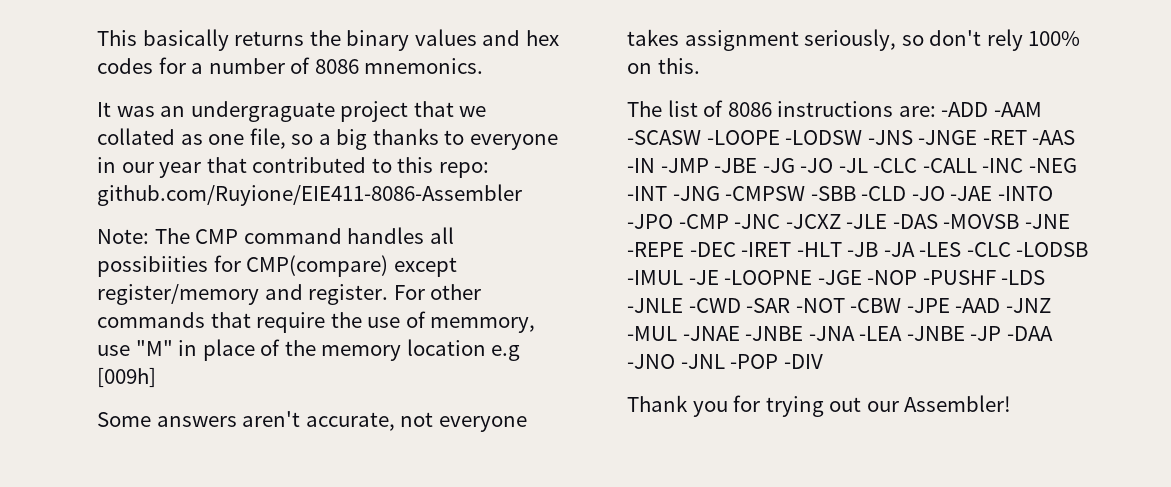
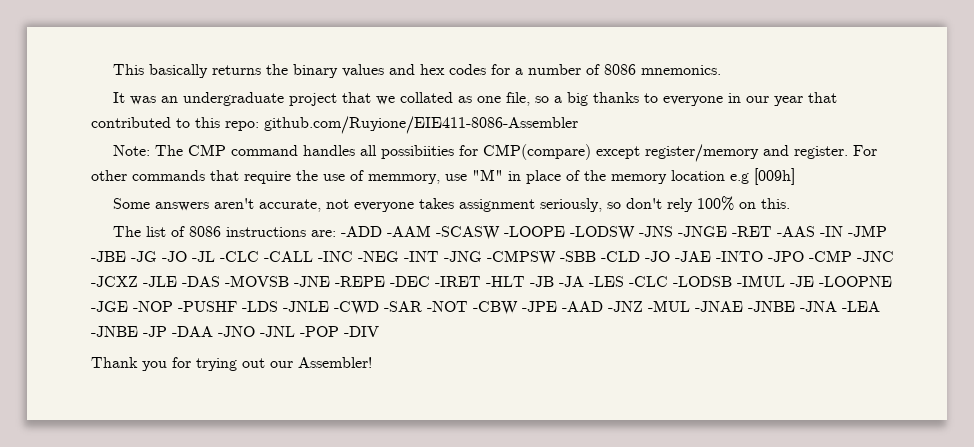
- It was an undergraguate project that we collated as one file, so a big thanks to everyone in our year that contributed to this repo: github.com/Ruyione/EIE411-8086-Assembler
+ It was an undergraduate project that we collated as one file, so a big thanks to everyone in our year that contributed to this repo: github.com/Ruyione/EIE411-8086-Assembler

